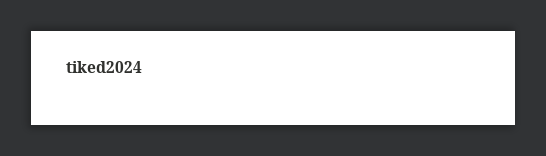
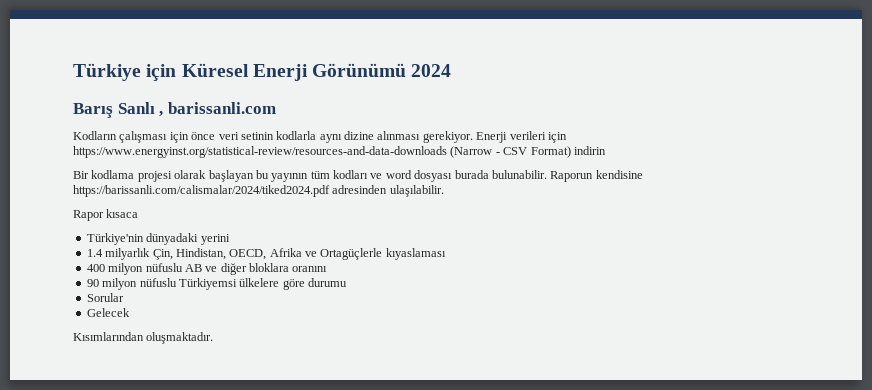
- tiked2024
+ Türkiye için Küresel Enerji Görünümü 2024
+ Barış Sanlı , barissanli.com
+ Kodların çalışması için önce veri setinin kodlarla aynı dizine alınması gerekiyor. Enerji verileri için https://www.energyinst.org/statistical-review/resources-and-data-downloads (Narrow - CSV Format) indirin
+ Bir kodlama projesi olarak başlayan bu yayının tüm kodları ve word dosyası burada bulunabilir. Raporun kendisine https://barissanli.com/calismalar/2024/tiked2024.pdf adresinden ulaşılabilir.
+ Rapor kısaca
+ Türkiye'nin dünyadaki yerini
+ 1.4 milyarlık Çin, Hindistan, OECD, Afrika ve Ortagüçlerle kıyaslaması
+ 400 milyon nüfuslu AB ve diğer bloklara oranını
+ 90 milyon nüfuslu Türkiyemsi ülkelere göre durumu
+ Sorular
+ Gelecek
+ Kısımlarından oluşmaktadır.

